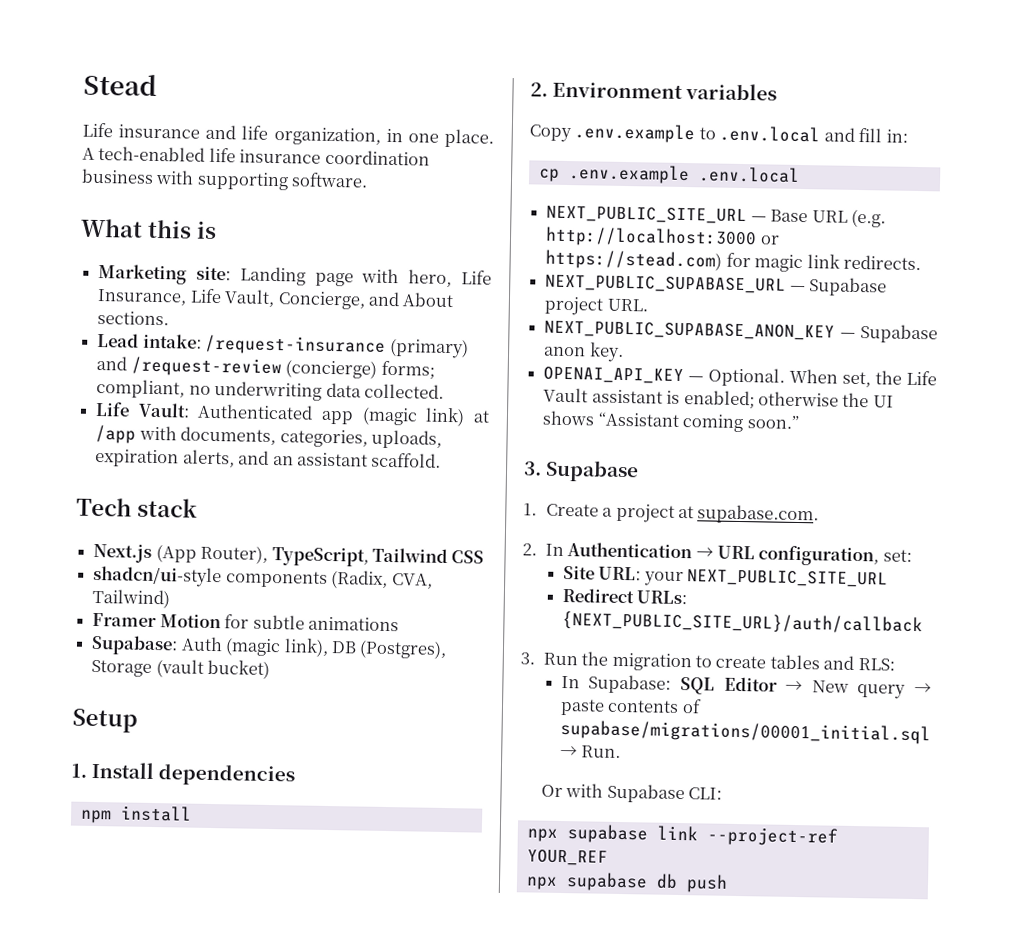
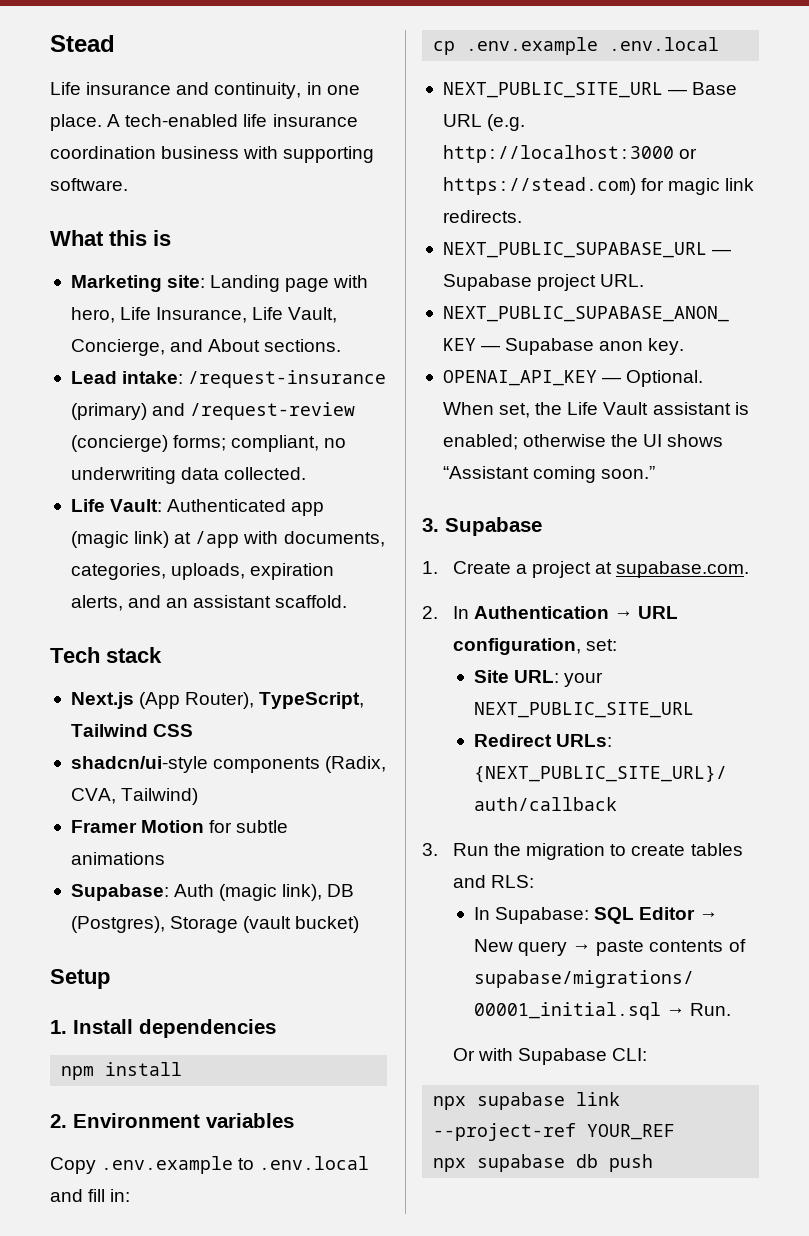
- Life insurance and life organization, in one place.
+ Life insurance and continuity, in one place.

